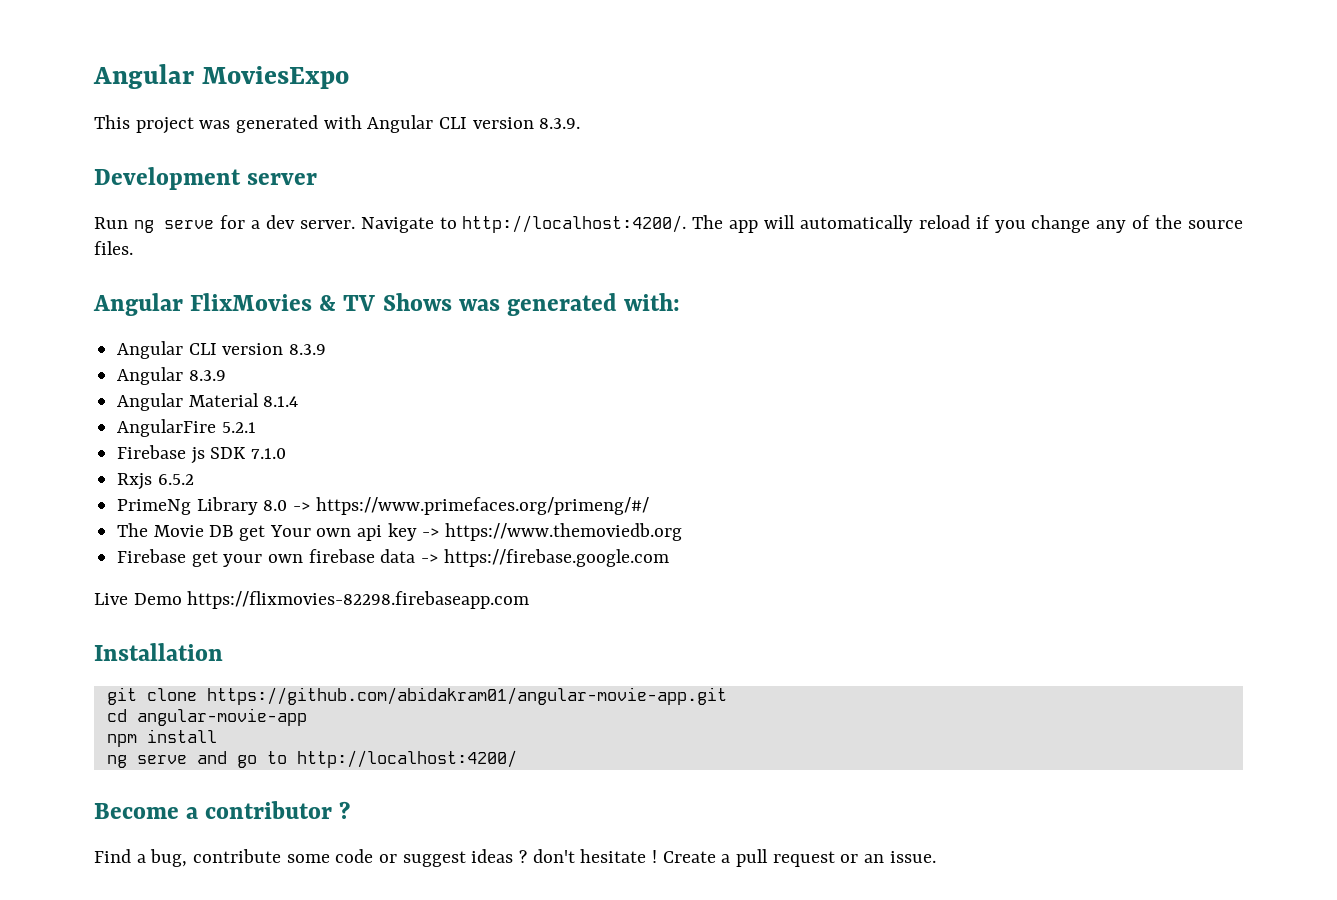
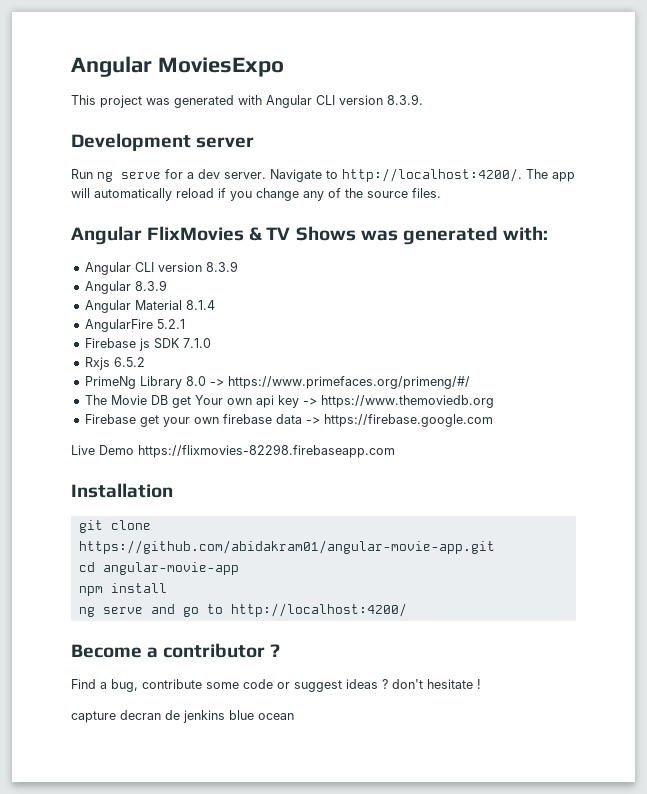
- Find a bug, contribute some code or suggest ideas ? don't hesitate ! Create a pull request or an issue.
+ Find a bug, contribute some code or suggest ideas ? don't hesitate !
+ capture decran de jenkins blue ocean

